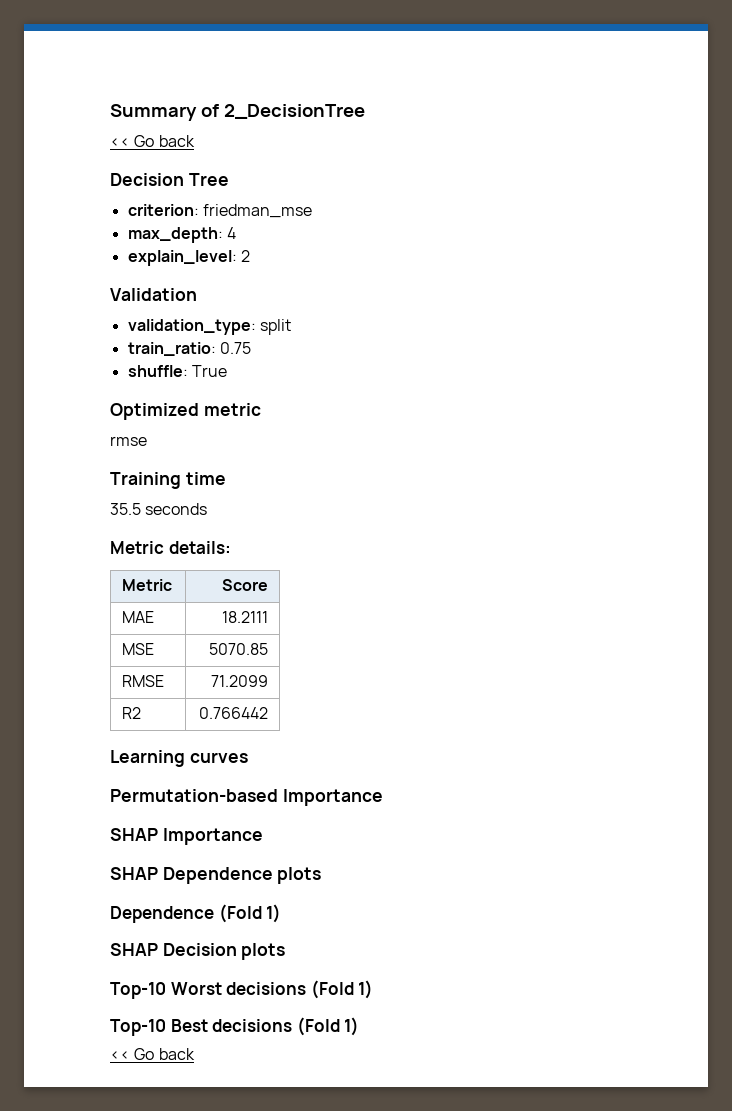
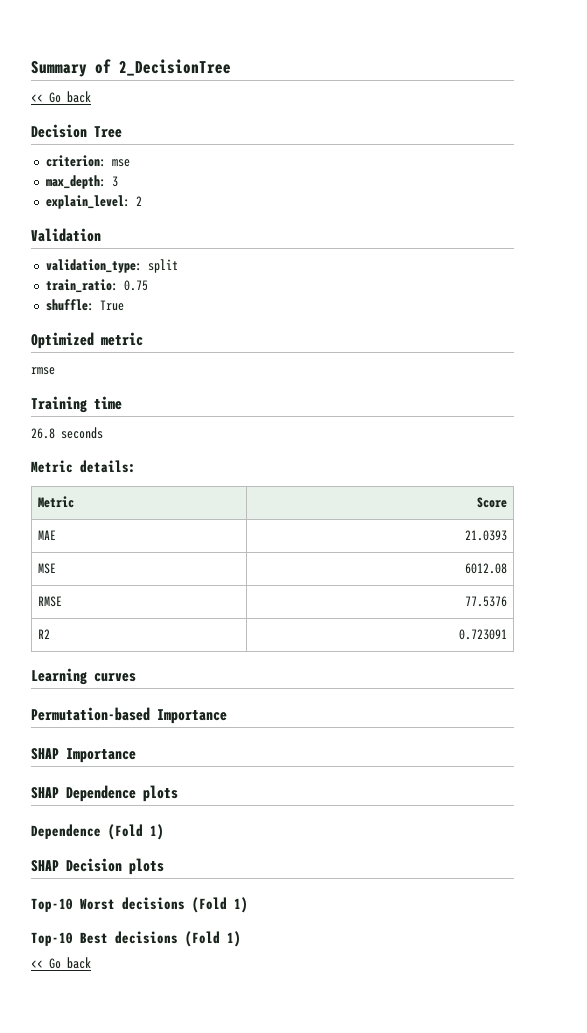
- criterion: friedman_mse
+ criterion: mse
- max_depth: 4
+ max_depth: 3
- 35.5 seconds
+ 26.8 seconds
- MAE | 18.2111
+ MAE | 21.0393
- MSE | 5070.85
+ MSE | 6012.08
- RMSE | 71.2099
+ RMSE | 77.5376
- R2 | 0.766442
+ R2 | 0.723091

